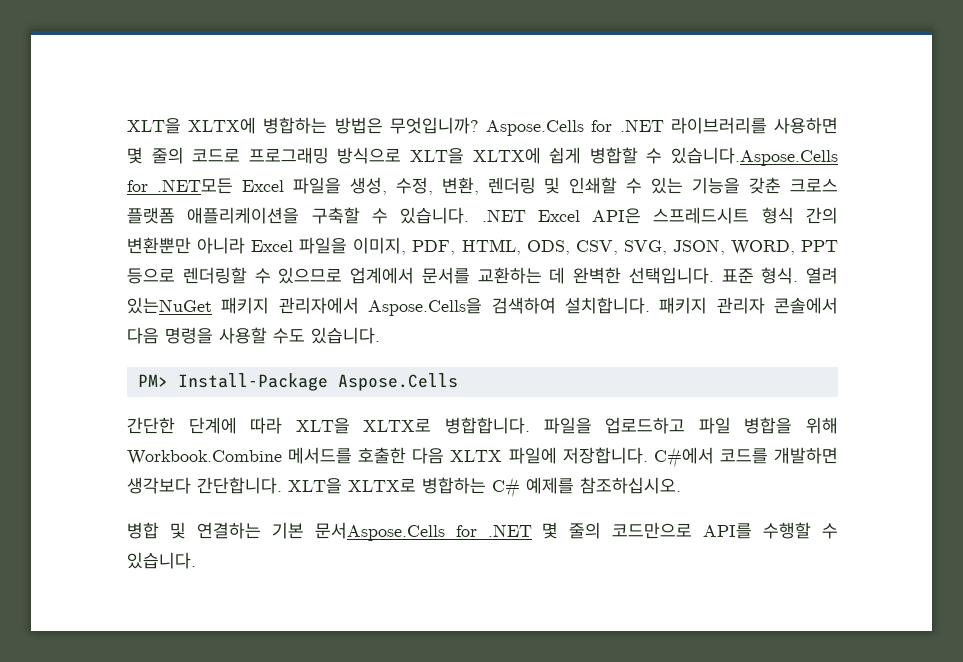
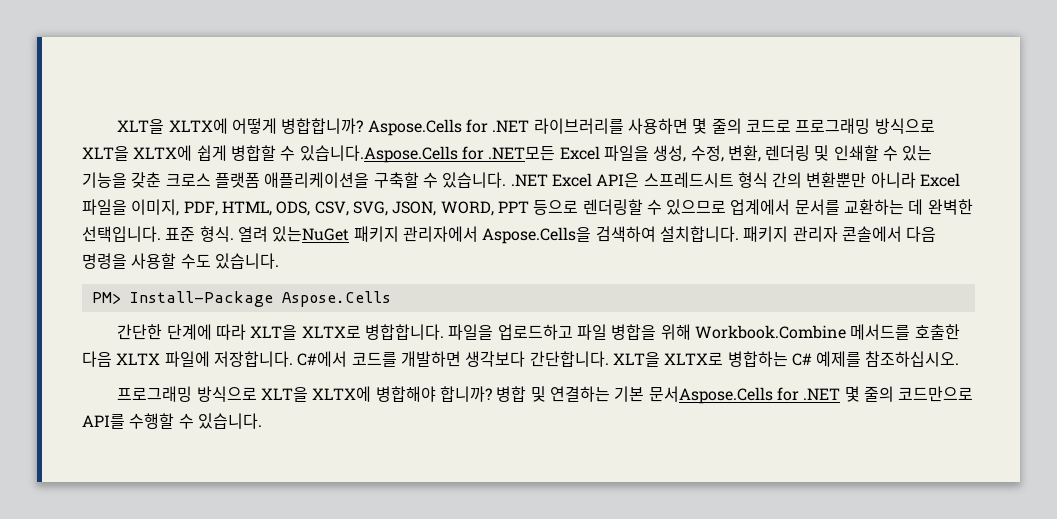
- XLT을 XLTX에 병합하는 방법은 무엇입니까?
+ XLT을 XLTX에 어떻게 병합합니까?
+ 프로그래밍 방식으로 XLT을 XLTX에 병합해야 합니까?

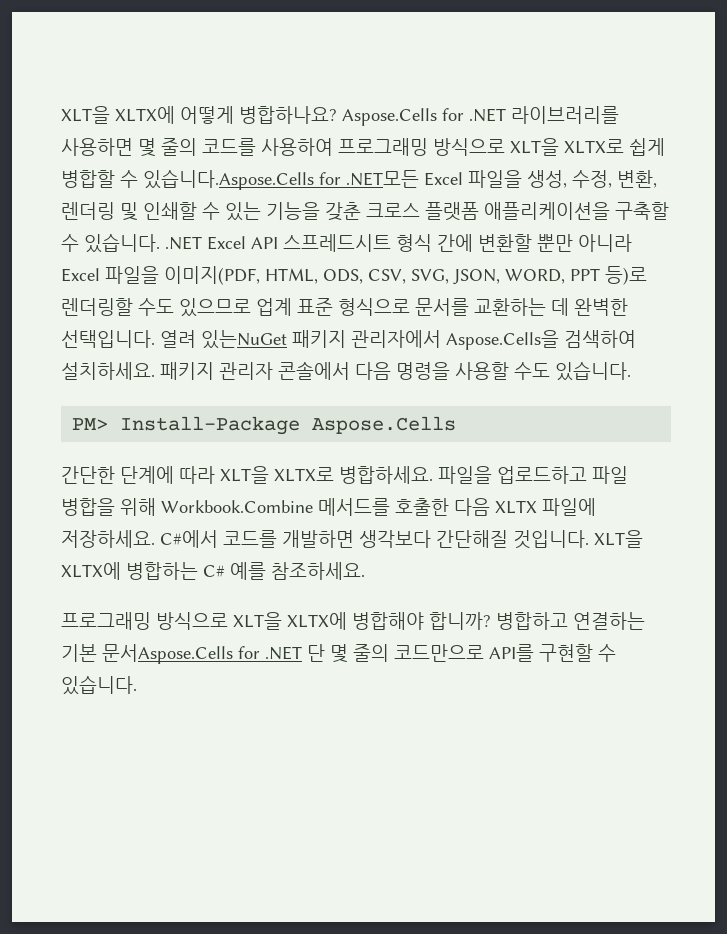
- XLT을 XLTX에 어떻게 병합합니까?
+ XLT을 XLTX에 어떻게 병합하나요?
- Aspose.Cells for .NET 라이브러리를 사용하면 몇 줄의 코드로 프로그래밍 방식으로 XLT을 XLTX에 쉽게 병합할 수 있습니다.Aspose.Cells for .NET모든 Excel 파일을 생성, 수정, 변환, 렌더링 및 인쇄할 수 있는 기능을 갖춘 크로스 플랫폼 애플리케이션을 구축할 수 있습니다. .NET Excel API은 스프레드시트 형식 간의 변환뿐만 아니라 Excel 파일을 이미지, PDF, HTML, ODS, CSV, SVG, JSON, WORD, PPT 등으로 렌더링할 수 있으므로 업계에서 문서를 교환하는 데 완벽한 선택입니다.
+ Aspose.Cells for .NET 라이브러리를 사용하면 몇 줄의 코드를 사용하여 프로그래밍 방식으로 XLT을 XLTX로 쉽게 병합할 수 있습니다.Aspose.Cells for .NET모든 Excel 파일을 생성, 수정, 변환, 렌더링 및 인쇄할 수 있는 기능을 갖춘 크로스 플랫폼 애플리케이션을 구축할 수 있습니다. .NET Excel API 스프레드시트 형식 간에 변환할 뿐만 아니라 Excel 파일을 이미지(PDF, HTML, ODS, CSV, SVG, JSON, WORD, PPT 등)로 렌더링할 수도 있으므로 업계 표준 형식으로 문서를 교환하는 데 완벽한 선택입니다.
- 표준 형식.
- 열려 있는NuGet 패키지 관리자에서 Aspose.Cells을 검색하여 설치합니다.
+ 열려 있는NuGet 패키지 관리자에서 Aspose.Cells을 검색하여 설치하세요.
- 간단한 단계에 따라 XLT을 XLTX로 병합합니다.
+ 간단한 단계에 따라 XLT을 XLTX로 병합하세요.
- 파일을 업로드하고 파일 병합을 위해 Workbook.Combine 메서드를 호출한 다음 XLTX 파일에 저장합니다.
+ 파일을 업로드하고 파일 병합을 위해 Workbook.Combine 메서드를 호출한 다음 XLTX 파일에 저장하세요.
- C#에서 코드를 개발하면 생각보다 간단합니다. XLT을 XLTX로 병합하는 C# 예제를 참조하십시오.
+ C#에서 코드를 개발하면 생각보다 간단해질 것입니다. XLT을 XLTX에 병합하는 C# 예를 참조하세요.
- 병합 및 연결하는 기본 문서Aspose.Cells for .NET 몇 줄의 코드만으로 API를 수행할 수 있습니다.
+ 병합하고 연결하는 기본 문서Aspose.Cells for .NET 단 몇 줄의 코드만으로 API를 구현할 수 있습니다.

